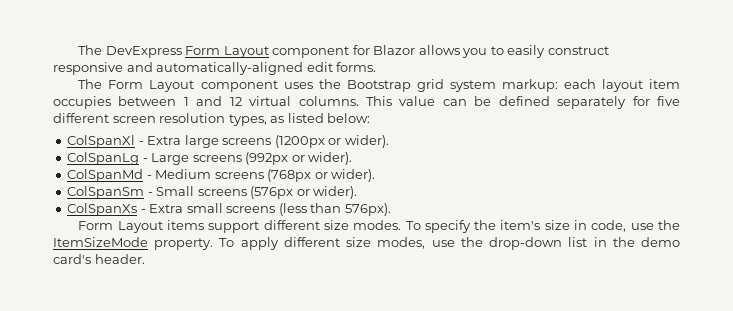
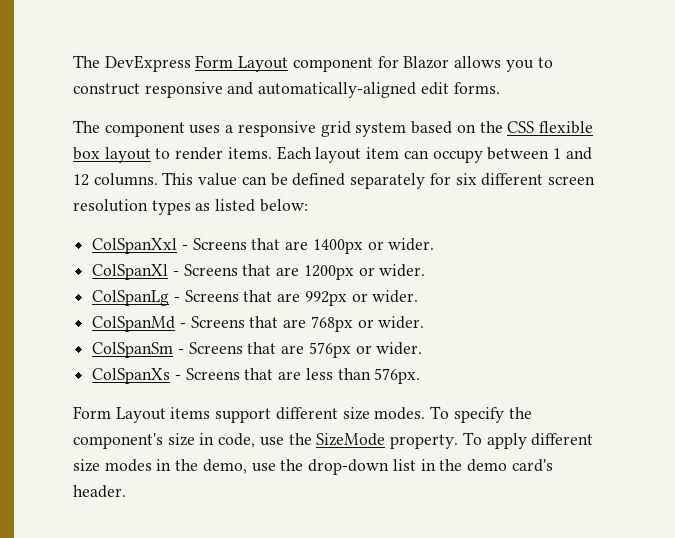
- The DevExpress Form Layout component for Blazor allows you to easily construct responsive and automatically-aligned edit forms.
+ The DevExpress Form Layout component for Blazor allows you to construct responsive and automatically-aligned edit forms.
- The Form Layout component uses the Bootstrap grid system markup: each layout item occupies between 1 and 12 virtual columns.
+ The component uses a responsive grid system based on the CSS flexible box layout to render items. Each layout item can occupy between 1 and 12 columns.
- This value can be defined separately for five different screen resolution types, as listed below:
+ This value can be defined separately for six different screen resolution types as listed below:
- ColSpanXl - Extra large screens (1200px or wider).
- ColSpanLg - Large screens (992px or wider).
- ColSpanMd - Medium screens (768px or wider).
- ColSpanSm - Small screens (576px or wider).
- ColSpanXs - Extra small screens (less than 576px).
+ ColSpanXxl - Screens that are 1400px or wider.
+ ColSpanXl - Screens that are 1200px or wider.
+ ColSpanLg - Screens that are 992px or wider.
+ ColSpanMd - Screens that are 768px or wider.
+ ColSpanSm - Screens that are 576px or wider.
+ ColSpanXs - Screens that are less than 576px.
- To specify the item's size in code, use the ItemSizeMode property.
+ To specify the component's size in code, use the SizeMode property.
- To apply different size modes, use the drop-down list in the demo card's header.
+ To apply different size modes in the demo, use the drop-down list in the demo card's header.

